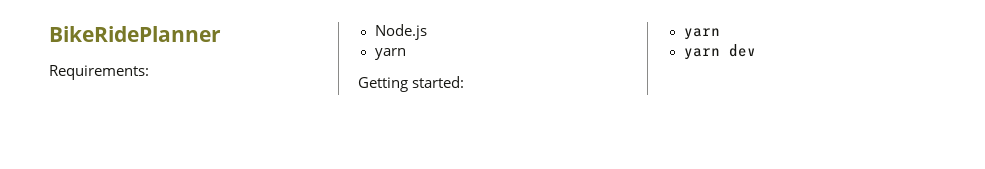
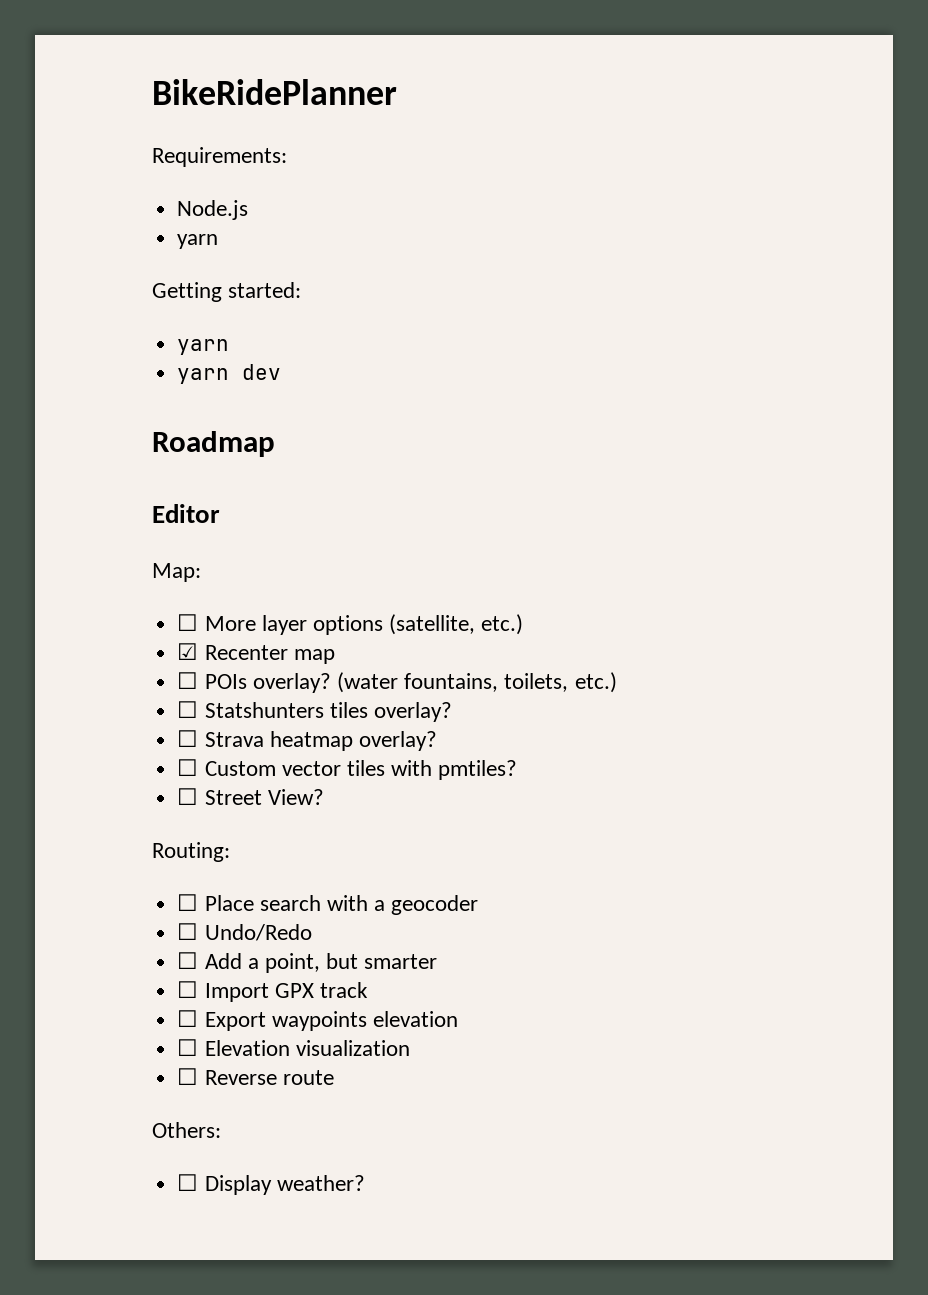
+ Roadmap
+ Editor
+ Map:
+ ☐ More layer options (satellite, etc.)
+ ☑ Recenter map
+ ☐ POIs overlay? (water fountains, toilets, etc.)
+ ☐ Statshunters tiles overlay?
+ ☐ Strava heatmap overlay?
+ ☐ Custom vector tiles with pmtiles?
+ ☐ Street View?
+ Routing:
+ ☐ Place search with a geocoder
+ ☐ Undo/Redo
+ ☐ Add a point, but smarter
+ ☐ Import GPX track
+ ☐ Export waypoints elevation
+ ☐ Elevation visualization
+ ☐ Reverse route
+ Others:
+ ☐ Display weather?

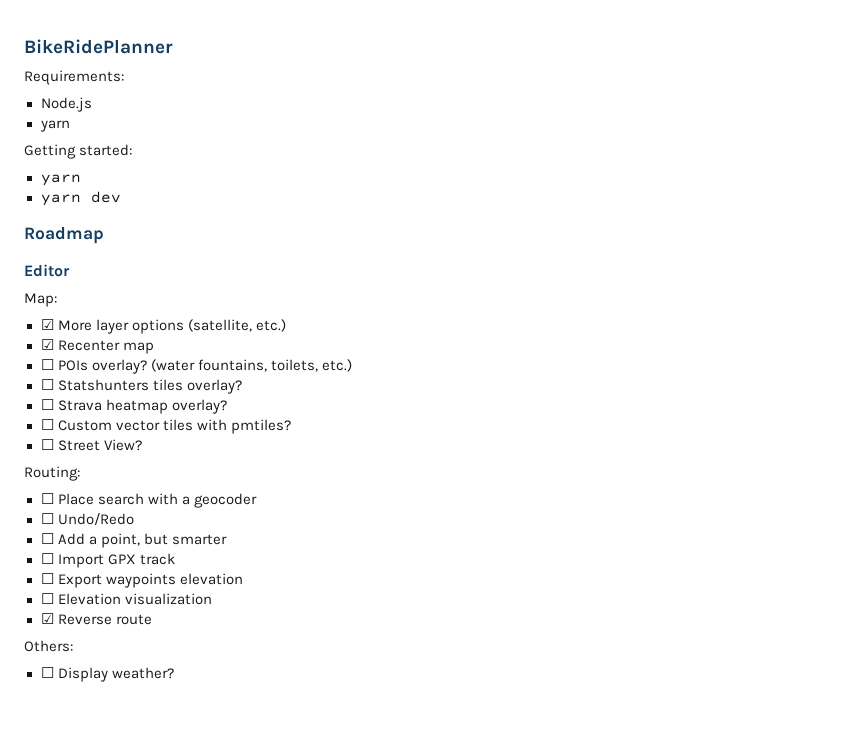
- ☐ More layer options (satellite, etc.)
+ ☑ More layer options (satellite, etc.)
- ☐ Reverse route
+ ☑ Reverse route

